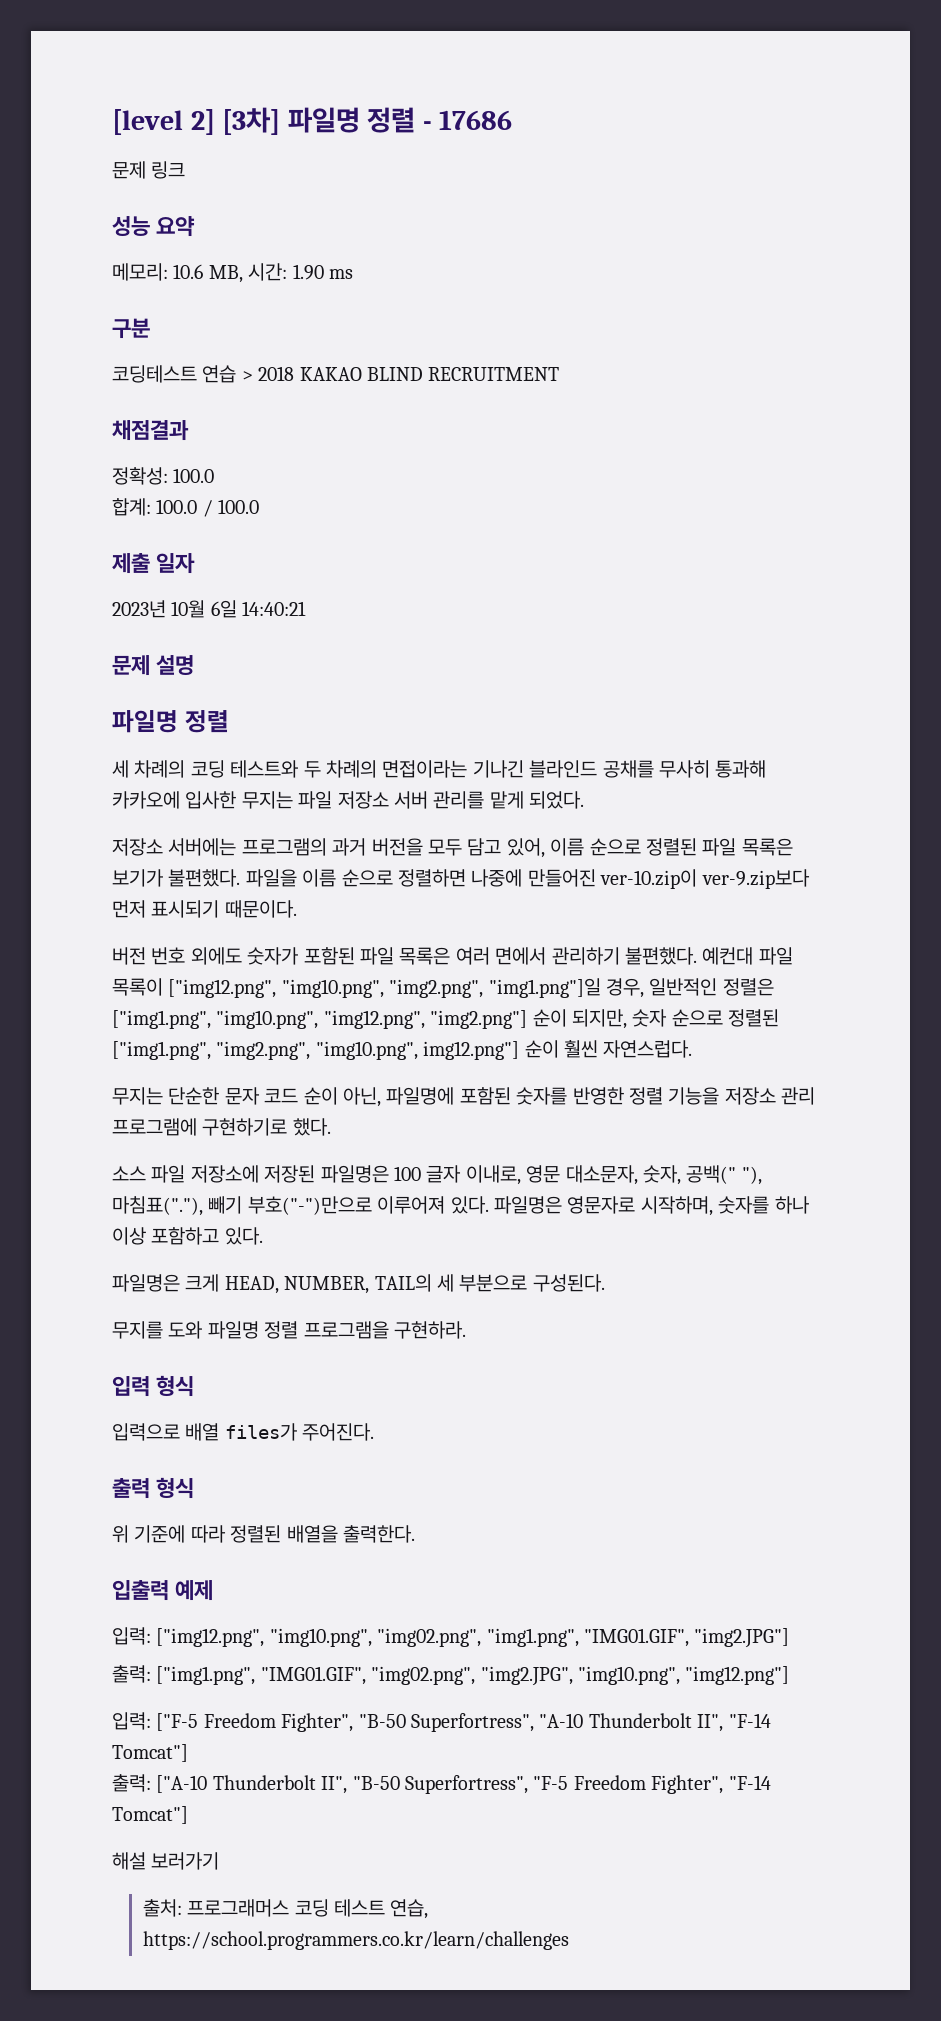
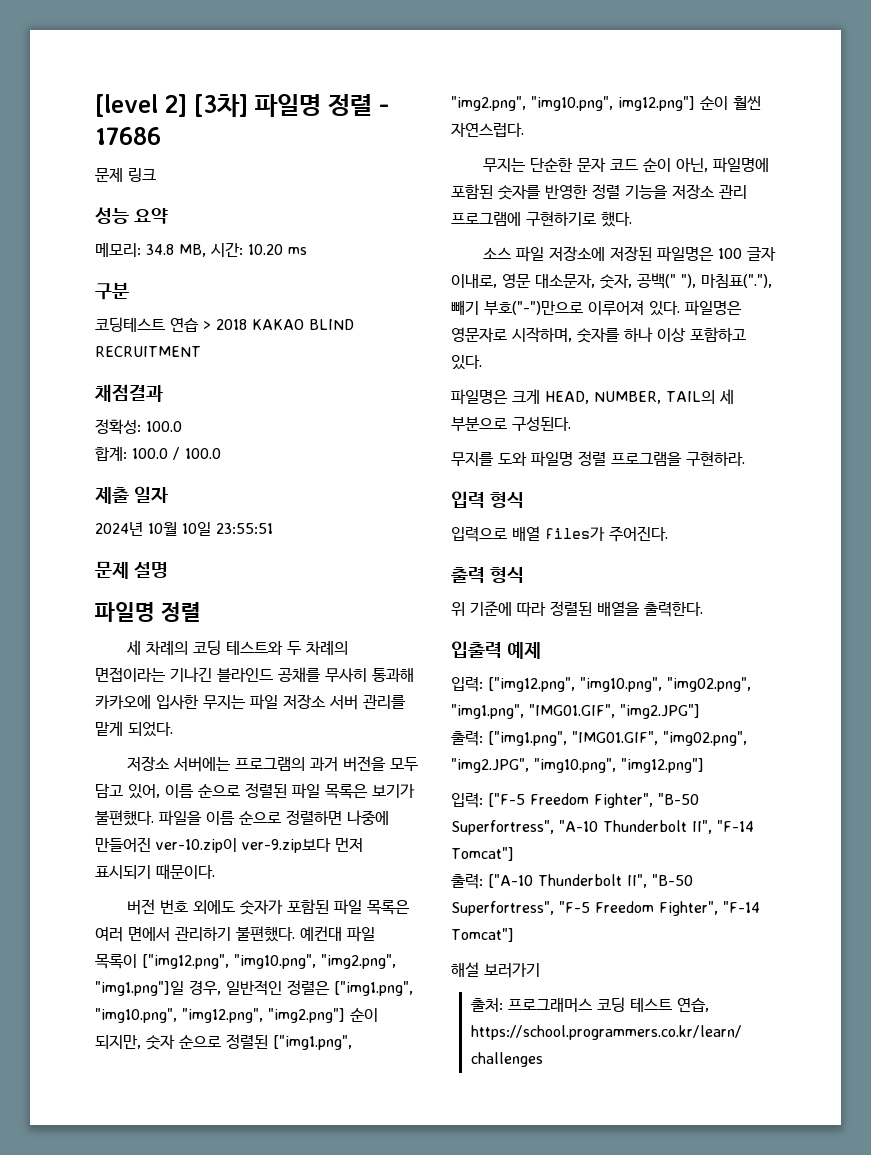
- 메모리: 10.6 MB, 시간: 1.90 ms
+ 메모리: 34.8 MB, 시간: 10.20 ms
- 2023년 10월 6일 14:40:21
+ 2024년 10월 10일 23:55:51

